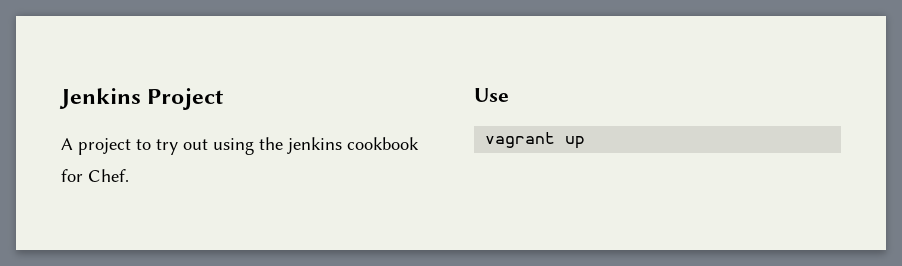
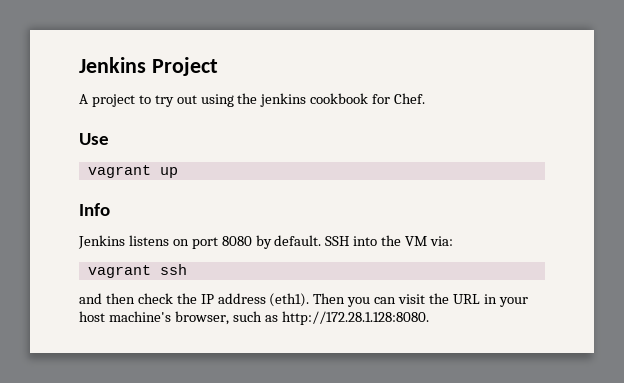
+ Info
+ Jenkins listens on port 8080 by default. SSH into the VM via:
+ vagrant ssh
+ and then check the IP address (eth1). Then you can visit the URL in your host machine's browser, such as http://172.28.1.128:8080.

